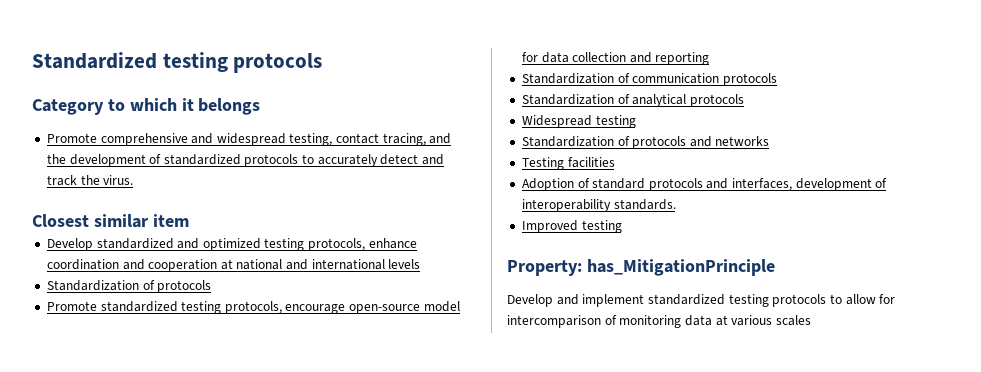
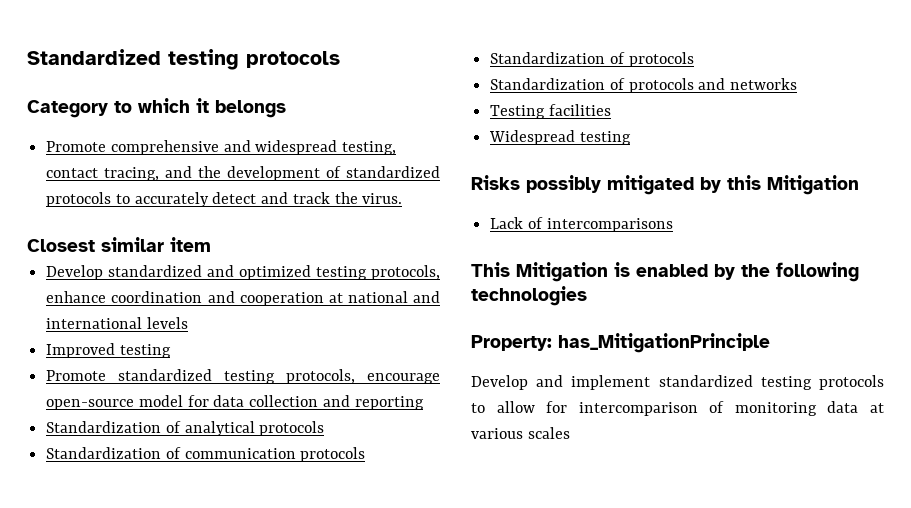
  Develop standardized and optimized testing protocols, enhance coordination and cooperation at national and international levels
- Standardization of protocols
+ Improved testing
+ Standardization of analytical protocols
  Standardization of communication protocols
- Standardization of analytical protocols
- Widespread testing
+ Standardization of protocols
- Adoption of standard protocols and interfaces, development of interoperability standards.
- Improved testing
+ Widespread testing
+ Risks possibly mitigated by this Mitigation
+ Lack of intercomparisons
+ This Mitigation is enabled by the following technologies

